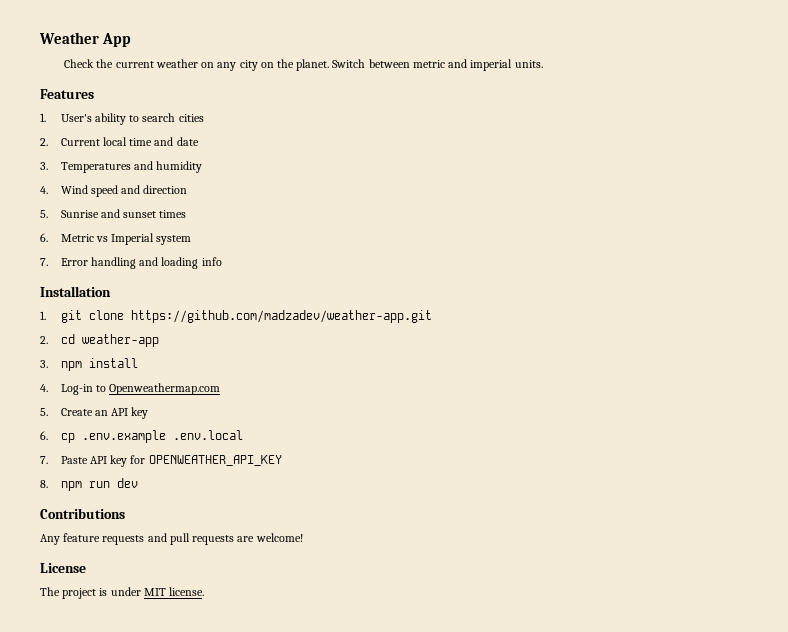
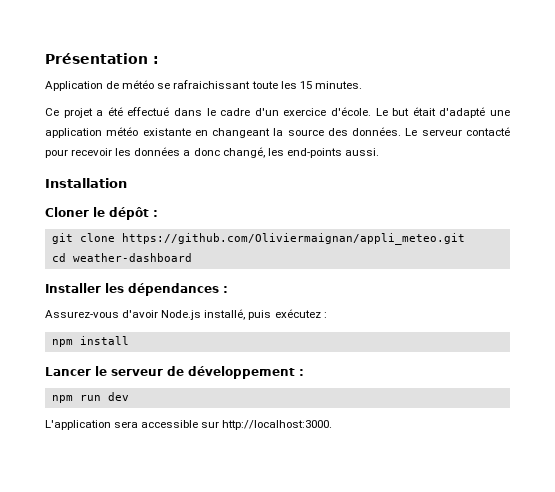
- Weather App
- Check the current weather on any city on the planet. Switch between metric and imperial units.
- Features
- 1. User's ability to search cities
- 2. Current local time and date
- 3. Temperatures and humidity
- 4. Wind speed and direction
- 5. Sunrise and sunset times
- 6. Metric vs Imperial system
- 7. Error handling and loading info
+ Présentation :
+ Application de météo se rafraichissant toute les 15 minutes.
+ Ce projet a été effectué dans le cadre d'un exercice d'école. Le but était d'adapté une application météo existante en changeant la source des données. Le serveur contacté pour recevoir les données a donc changé, les end-points aussi.
  Installation
- 1. git clone https://github.com/madzadev/weather-app.git
- 2. cd weather-app
- 3. npm install
- 4. Log-in to Openweathermap.com
- 5. Create an API key
- 6. cp .env.example .env.local
- 7. Paste API key for OPENWEATHER_API_KEY
- 8. npm run dev
- Contributions
- Any feature requests and pull requests are welcome!
- License
- The project is under MIT license.
+ Cloner le dépôt :
+ git clone https://github.com/Oliviermaignan/appli_meteo.git
+ cd weather-dashboard
+ Installer les dépendances :
+ Assurez-vous d'avoir Node.js installé, puis exécutez :
+ npm install
+ Lancer le serveur de développement :
+ npm run dev
+ L'application sera accessible sur http://localhost:3000.

